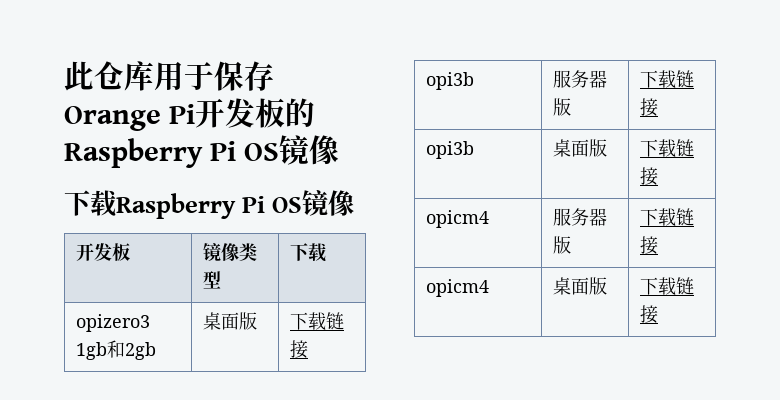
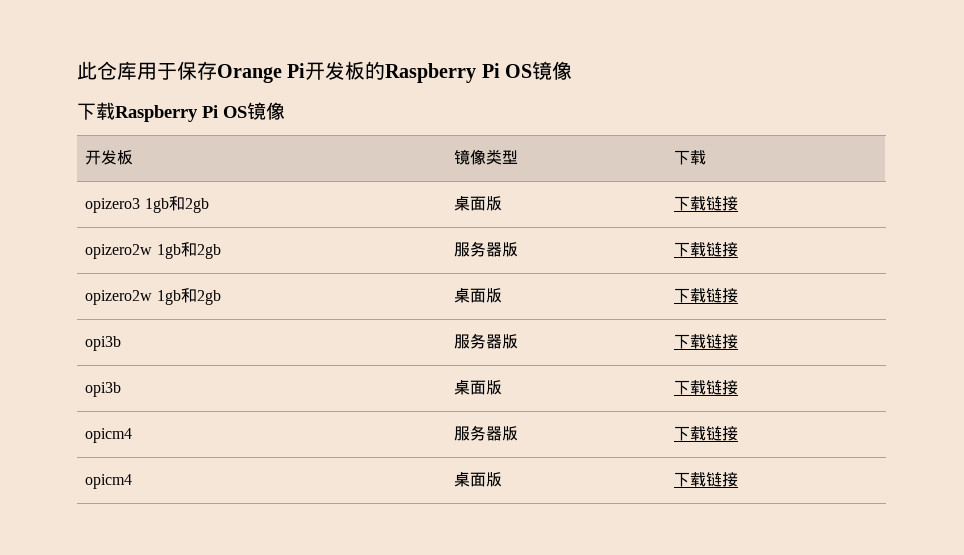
+ opizero2w 1gb和2gb | 服务器版 | 下载链接
+ opizero2w 1gb和2gb | 桌面版 | 下载链接

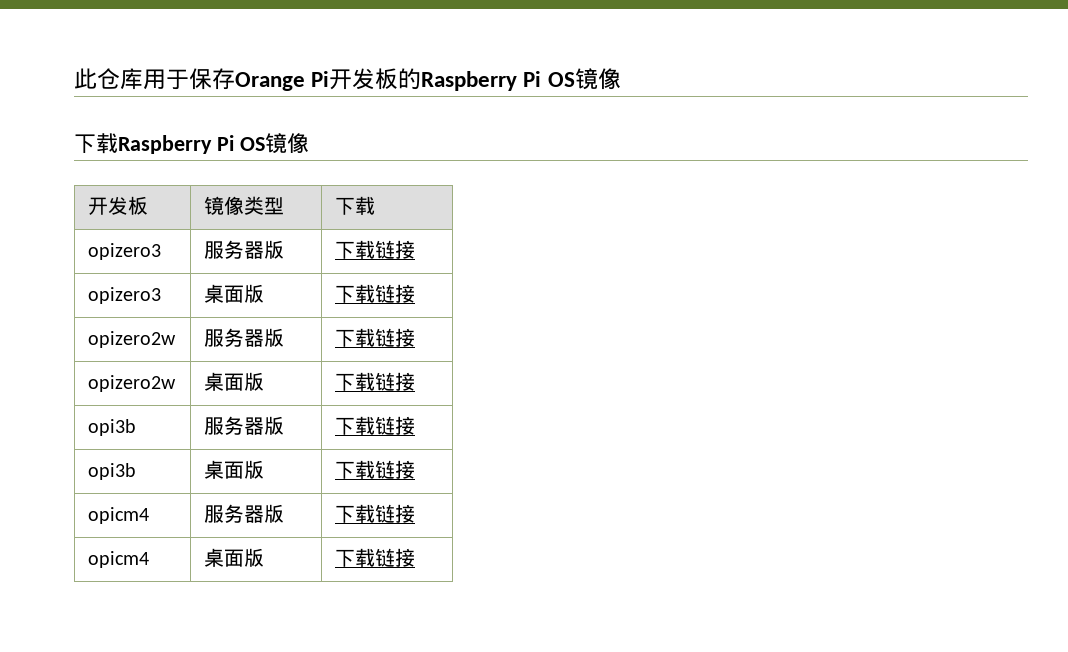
- opizero3 1gb和2gb | 桌面版 | 下载链接
+ opizero3 | 服务器版 | 下载链接
+ opizero3 | 桌面版 | 下载链接
- opizero2w 1gb和2gb | 服务器版 | 下载链接
+ opizero2w | 服务器版 | 下载链接
- opizero2w 1gb和2gb | 桌面版 | 下载链接
+ opizero2w | 桌面版 | 下载链接

